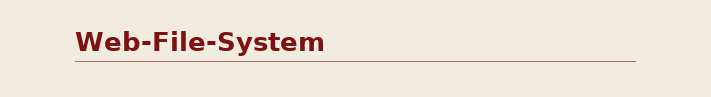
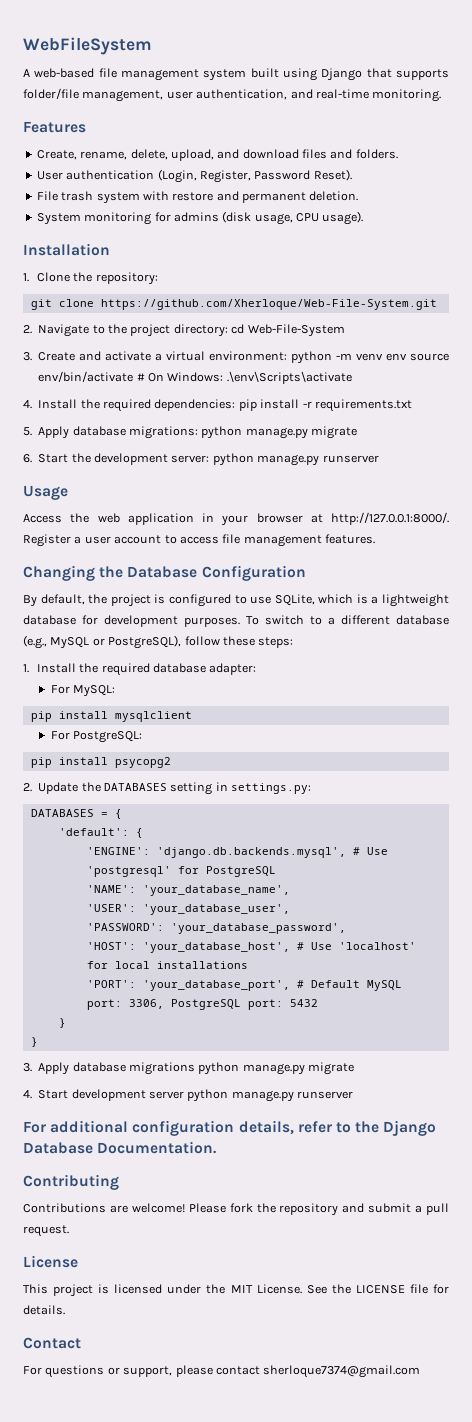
- Web-File-System
+ WebFileSystem
+ A web-based file management system built using Django that supports folder/file management, user authentication, and real-time monitoring.
+ Features
+ Create, rename, delete, upload, and download files and folders.
+ User authentication (Login, Register, Password Reset).
+ File trash system with restore and permanent deletion.
+ System monitoring for admins (disk usage, CPU usage).
+ Installation
+ 1. Clone the repository:
+ git clone https://github.com/Xherloque/Web-File-System.git
+ 2. Navigate to the project directory: cd Web-File-System
+ 3. Create and activate a virtual environment: python -m venv env source env/bin/activate # On Windows: .\env\Scripts\activate
+ 4. Install the required dependencies: pip install -r requirements.txt
+ 5. Apply database migrations: python manage.py migrate
+ 6. Start the development server: python manage.py runserver
+ Usage
+ Access the web application in your browser at http://127.0.0.1:8000/. Register a user account to access file management features.
+ Changing the Database Configuration
+ By default, the project is configured to use SQLite, which is a lightweight database for development purposes. To switch to a different database (e.g., MySQL or PostgreSQL), follow these steps:
+ 1. Install the required database adapter:
+ For MySQL:
+ pip install mysqlclient
+ For PostgreSQL:
+ pip install psycopg2
+ 2. Update the DATABASES setting in settings.py:
+ DATABASES = {
+ 'default': {
+ 'ENGINE': 'django.db.backends.mysql', # Use 'postgresql' for PostgreSQL
+ 'NAME': 'your_database_name',
+ 'USER': 'your_database_user',
+ 'PASSWORD': 'your_database_password',
+ 'HOST': 'your_database_host', # Use 'localhost' for local installations
+ 'PORT': 'your_database_port', # Default MySQL port: 3306, PostgreSQL port: 5432
+ }
+ }
+ 3. Apply database migrations python manage.py migrate
+ 4. Start development server python manage.py runserver
+ For additional configuration details, refer to the Django Database Documentation.
+ Contributing
+ Contributions are welcome! Please fork the repository and submit a pull request.
+ License
+ This project is licensed under the MIT License. See the LICENSE file for details.
+ Contact
+ For questions or support, please contact sherloque7374@gmail.com

